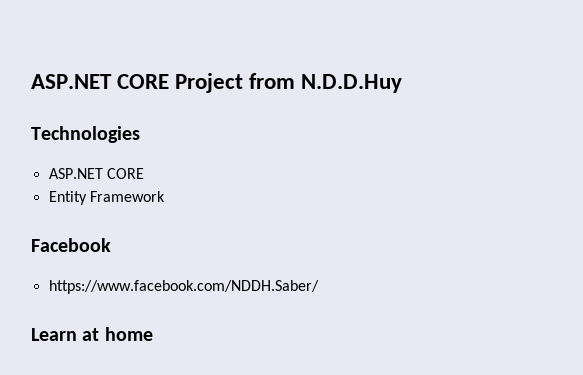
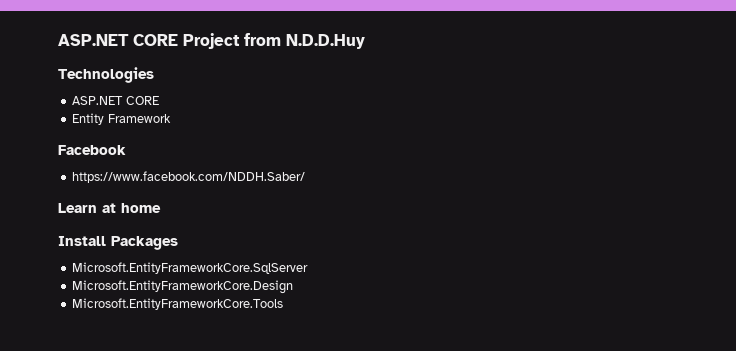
+ Install Packages
+ Microsoft.EntityFrameworkCore.SqlServer
+ Microsoft.EntityFrameworkCore.Design
+ Microsoft.EntityFrameworkCore.Tools

